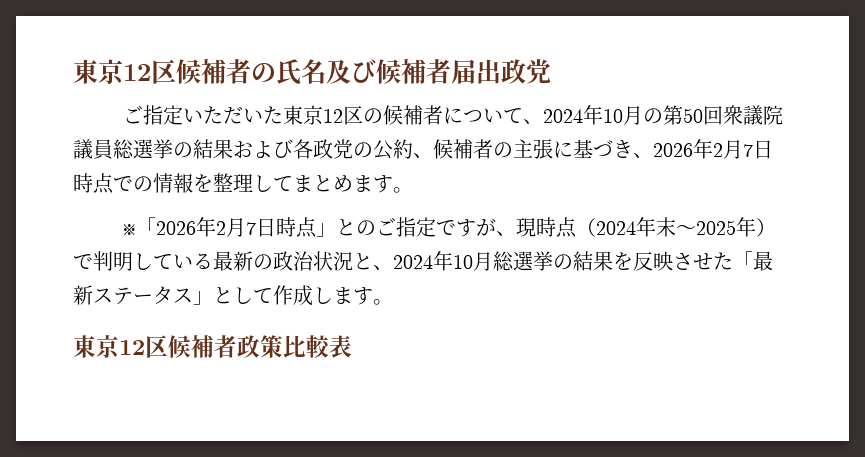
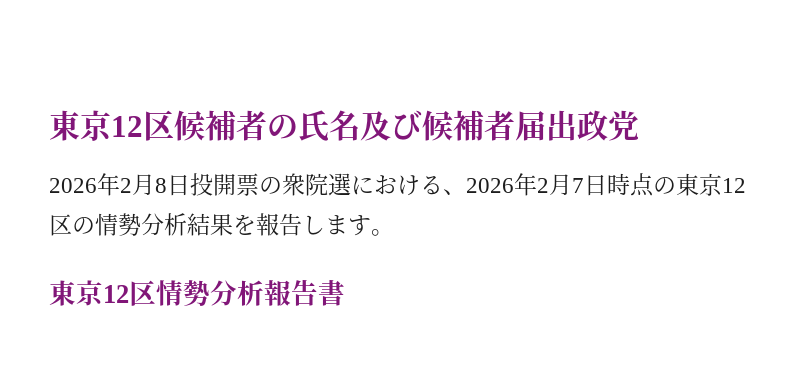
- ご指定いただいた東京12区の候補者について、2024年10月の第50回衆議院議員総選挙の結果および各政党の公約、候補者の主張に基づき、2026年2月7日時点での情報を整理してまとめます。
- ※「2026年2月7日時点」とのご指定ですが、現時点（2024年末〜2025年）で判明している最新の政治状況と、2024年10月総選挙の結果を反映させた「最新ステータス」として作成します。
+ 2026年2月8日投開票の衆院選における、2026年2月7日時点の東京12区の情勢分析結果を報告します。
- 東京12区候補者政策比較表
+ 東京12区情勢分析報告書

